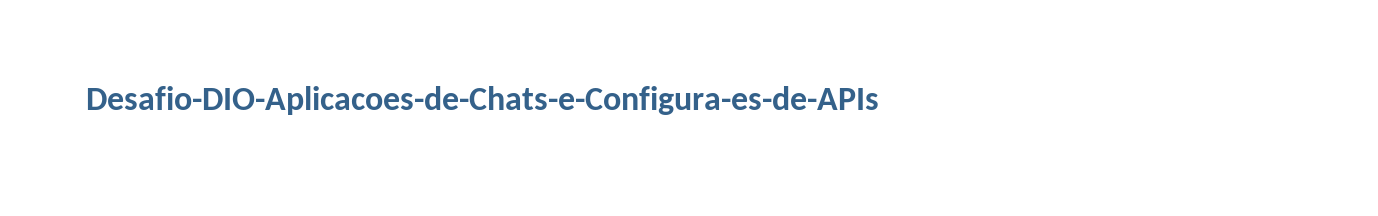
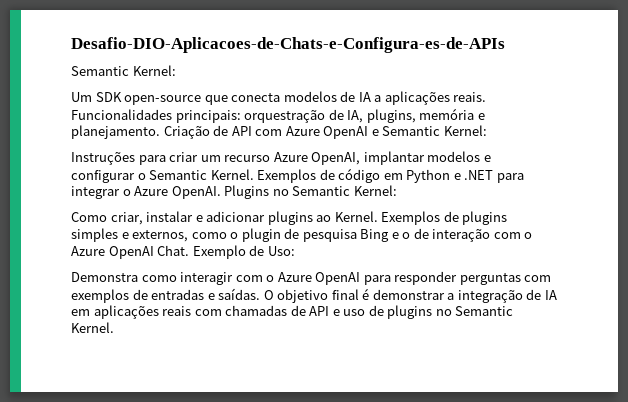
  Desafio-DIO-Aplicacoes-de-Chats-e-Configura-es-de-APIs
+ Semantic Kernel:
+ Um SDK open-source que conecta modelos de IA a aplicações reais. Funcionalidades principais: orquestração de IA, plugins, memória e planejamento. Criação de API com Azure OpenAI e Semantic Kernel:
+ Instruções para criar um recurso Azure OpenAI, implantar modelos e configurar o Semantic Kernel. Exemplos de código em Python e .NET para integrar o Azure OpenAI. Plugins no Semantic Kernel:
+ Como criar, instalar e adicionar plugins ao Kernel. Exemplos de plugins simples e externos, como o plugin de pesquisa Bing e o de interação com o Azure OpenAI Chat. Exemplo de Uso:
+ Demonstra como interagir com o Azure OpenAI para responder perguntas com exemplos de entradas e saídas. O objetivo final é demonstrar a integração de IA em aplicações reais com chamadas de API e uso de plugins no Semantic Kernel.

